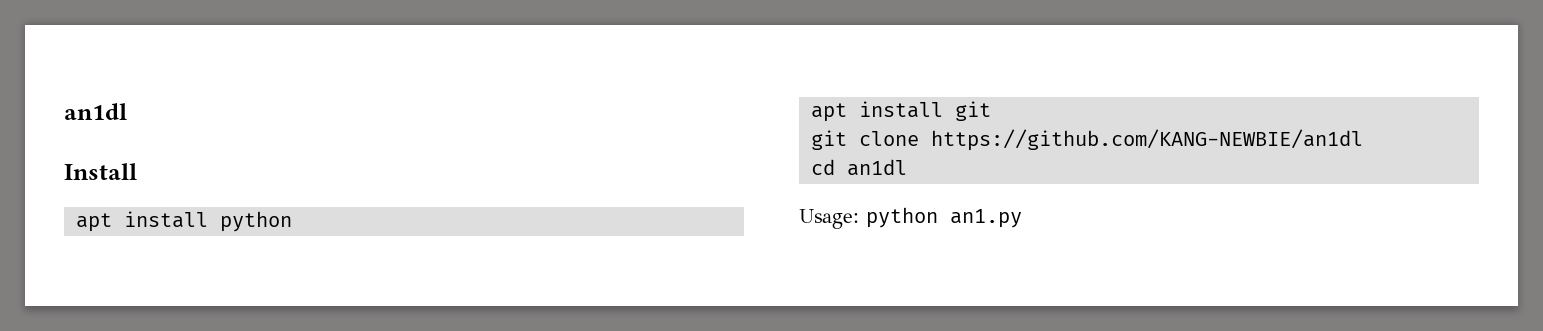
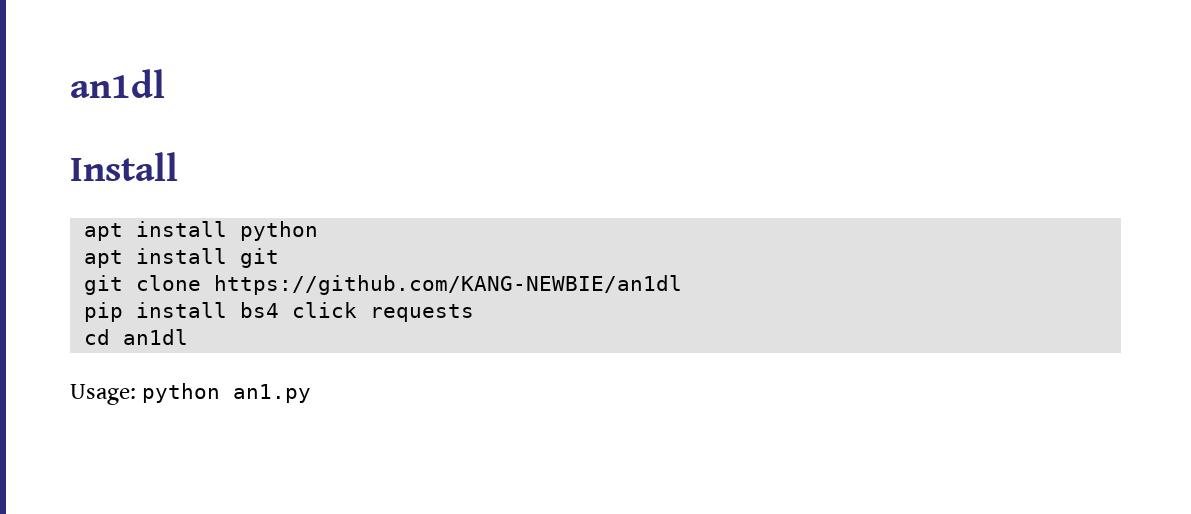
+ pip install bs4 click requests

